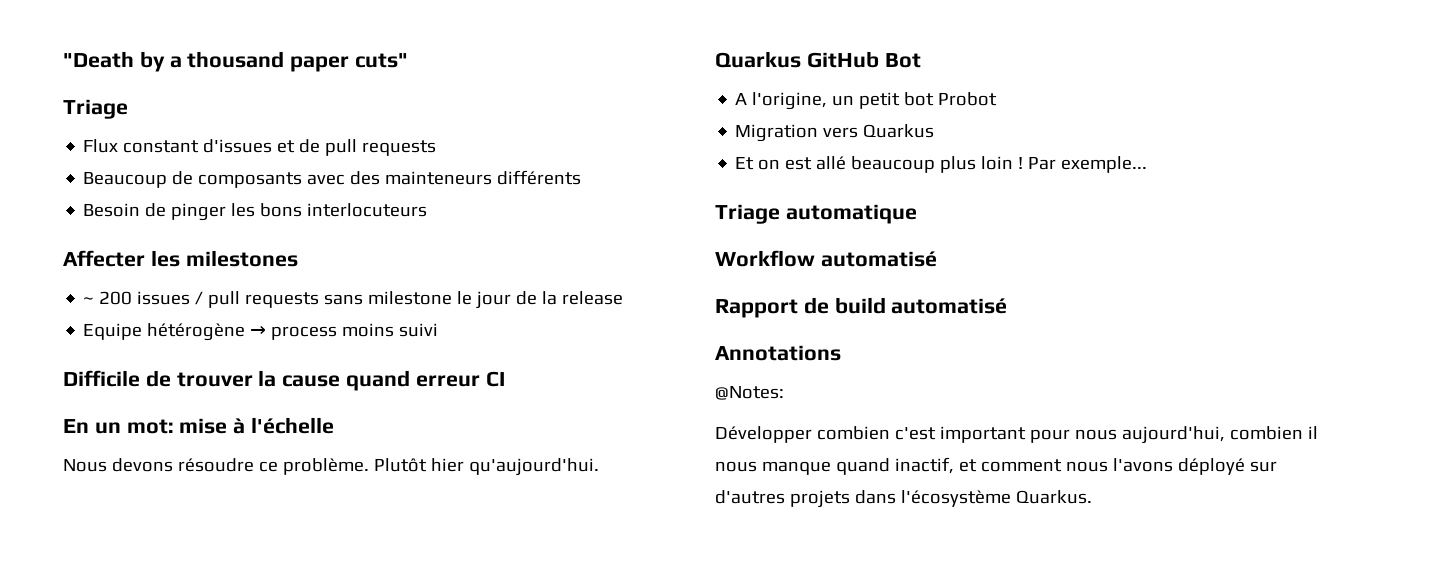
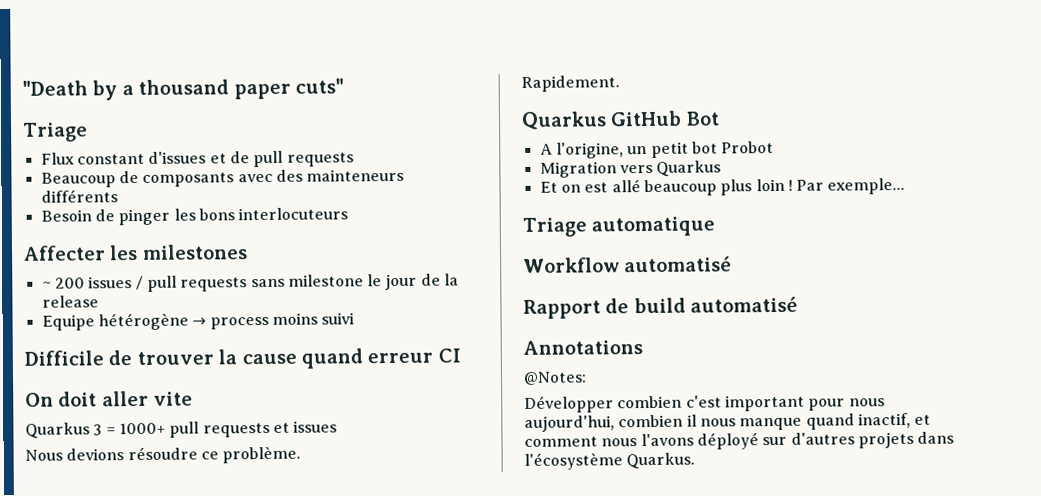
- En un mot: mise à l'échelle
+ On doit aller vite
+ Quarkus 3 = 1000+ pull requests et issues
- Nous devons résoudre ce problème. Plutôt hier qu'aujourd'hui.
+ Nous devions résoudre ce problème.
+ Rapidement.

